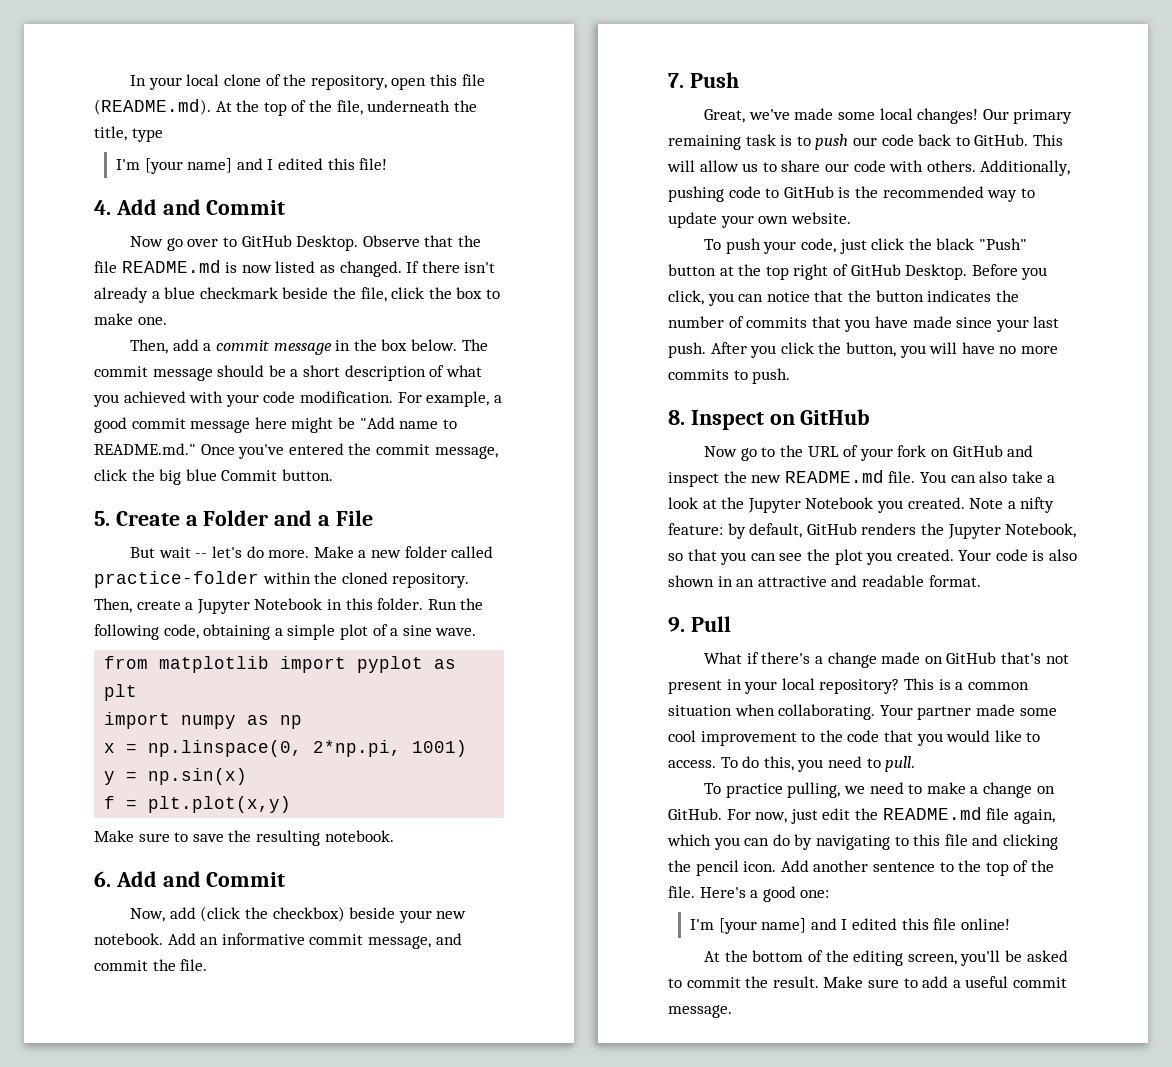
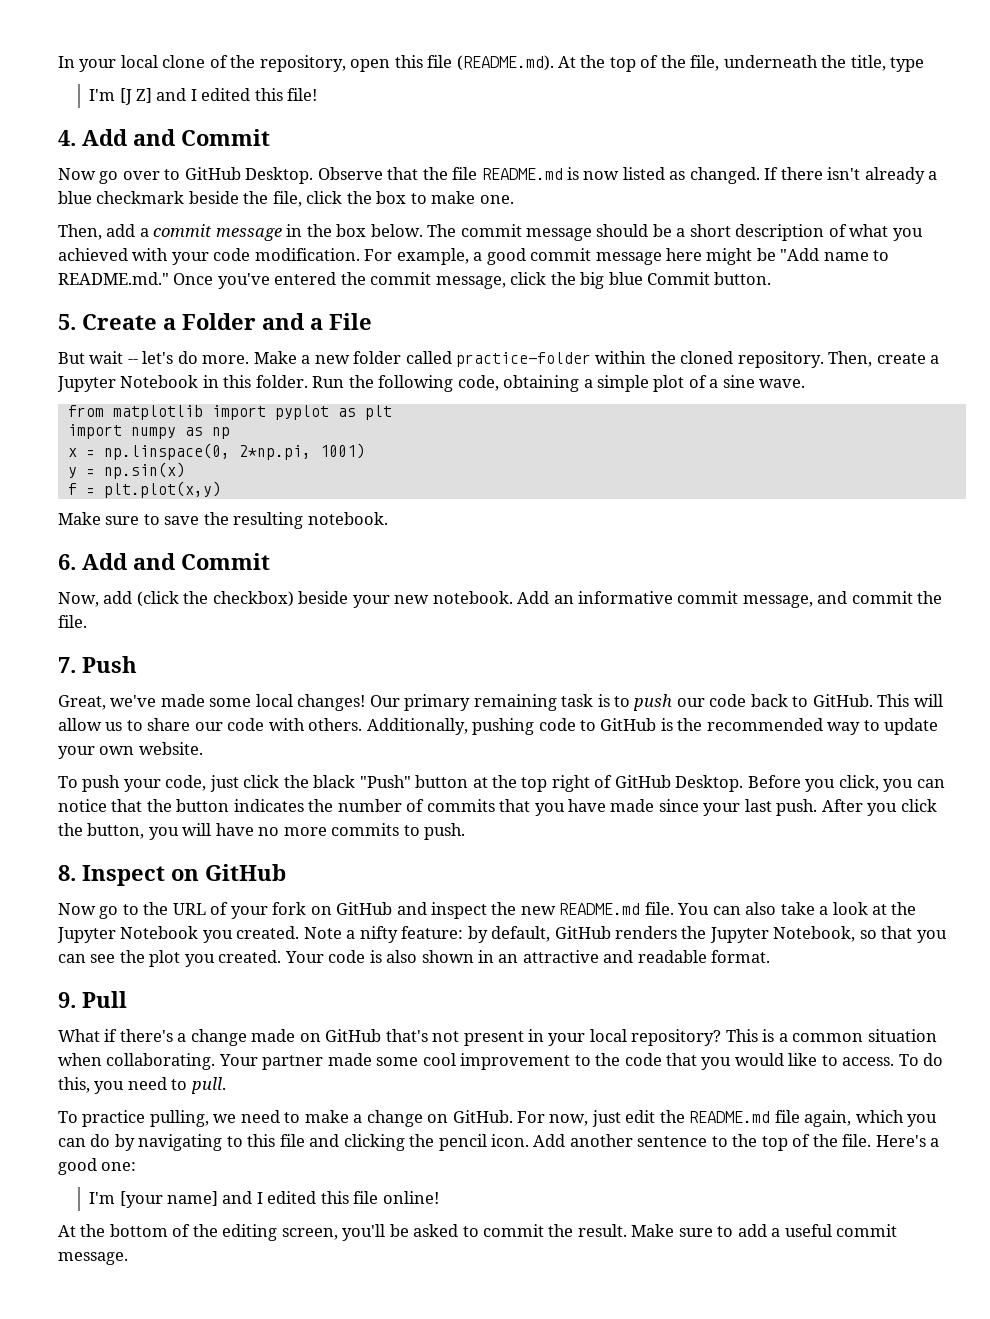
- I'm [your name] and I edited this file!
+ I'm [J Z] and I edited this file!

